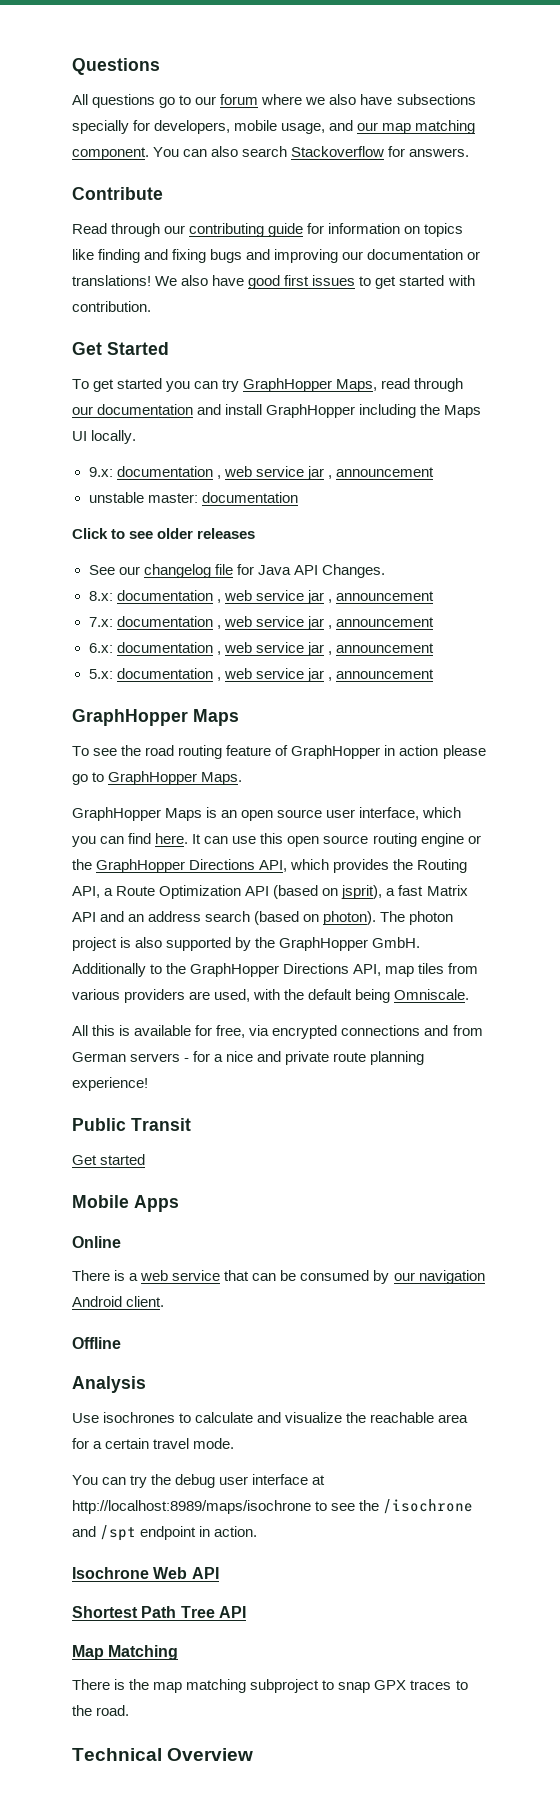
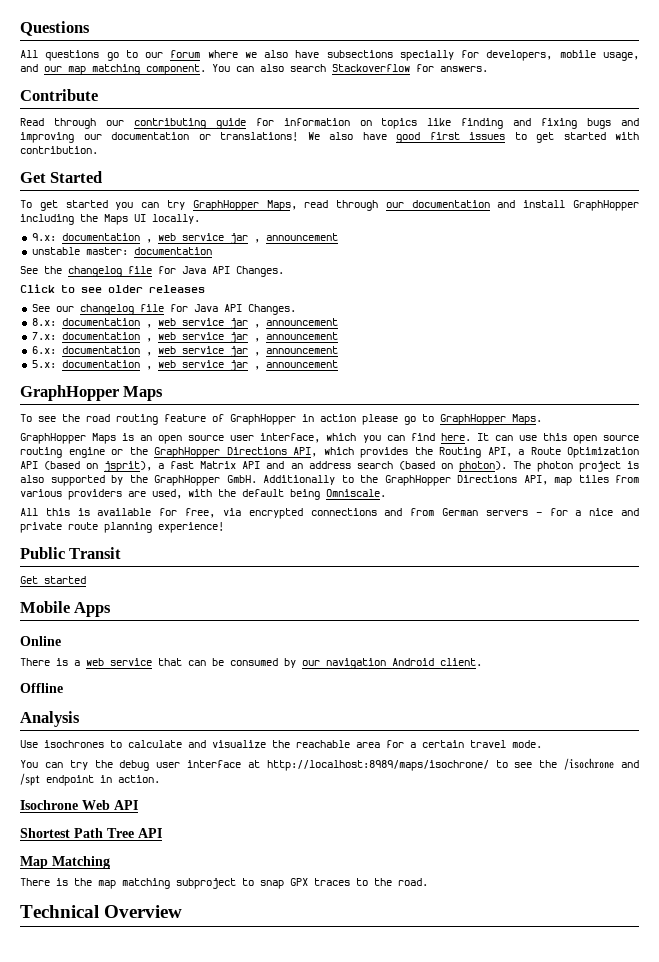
+ See the changelog file for Java API Changes.
- You can try the debug user interface at http://localhost:8989/maps/isochrone to see the /isochrone and /spt endpoint in action.
+ You can try the debug user interface at http://localhost:8989/maps/isochrone/ to see the /isochrone and /spt endpoint in action.

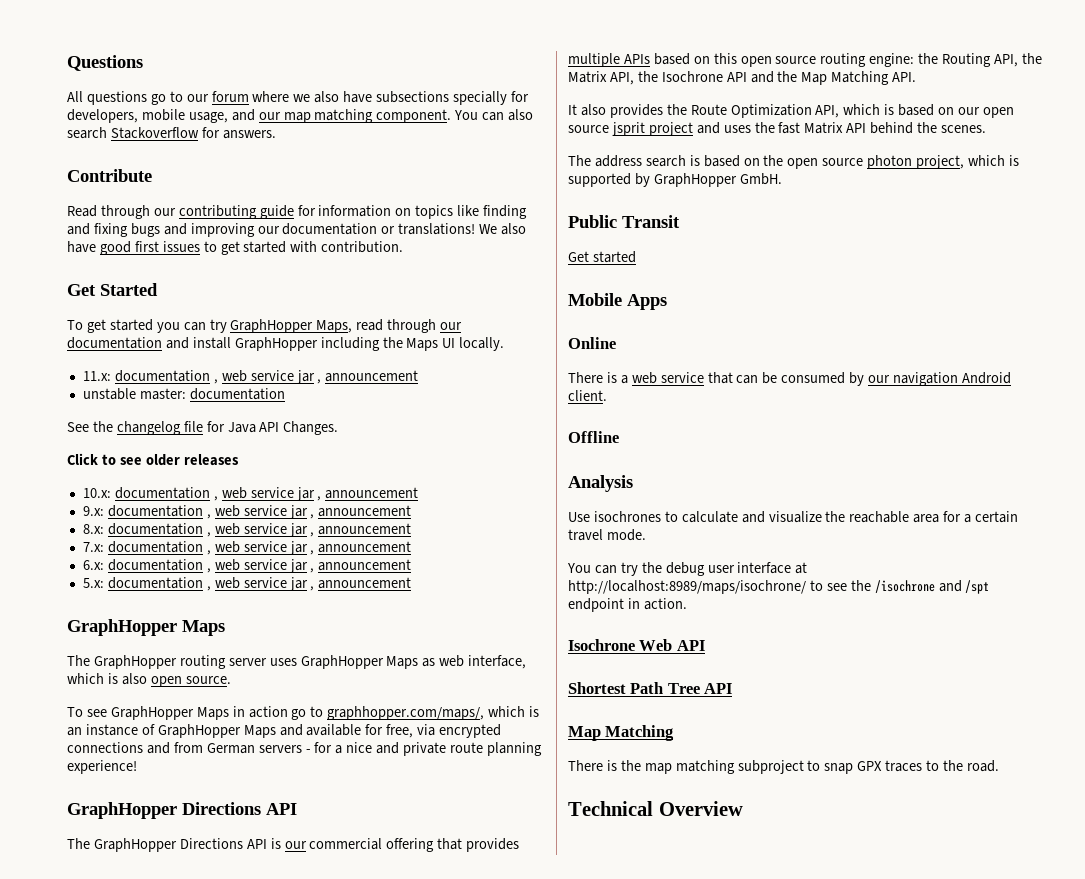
- 9.x: documentation , web service jar , announcement
+ 11.x: documentation , web service jar , announcement
- See our changelog file for Java API Changes.
+ 10.x: documentation , web service jar , announcement
+ 9.x: documentation , web service jar , announcement
- To see the road routing feature of GraphHopper in action please go to GraphHopper Maps.
- GraphHopper Maps is an open source user interface, which you can find here. It can use this open source routing engine or the GraphHopper Directions API, which provides the Routing API, a Route Optimization API (based on jsprit), a fast Matrix API and an address search (based on photon). The photon project is also supported by the GraphHopper GmbH. Additionally to the GraphHopper Directions API, map tiles from various providers are used, with the default being Omniscale.
- All this is available for free, via encrypted connections and from German servers - for a nice and private route planning experience!
+ The GraphHopper routing server uses GraphHopper Maps as web interface, which is also open source.
+ To see GraphHopper Maps in action go to graphhopper.com/maps/, which is an instance of GraphHopper Maps and available for free, via encrypted connections and from German servers - for a nice and private route planning experience!
+ GraphHopper Directions API
+ The GraphHopper Directions API is our commercial offering that provides multiple APIs based on this open source routing engine: the Routing API, the Matrix API, the Isochrone API and the Map Matching API.
+ It also provides the Route Optimization API, which is based on our open source jsprit project and uses the fast Matrix API behind the scenes.
+ The address search is based on the open source photon project, which is supported by GraphHopper GmbH.

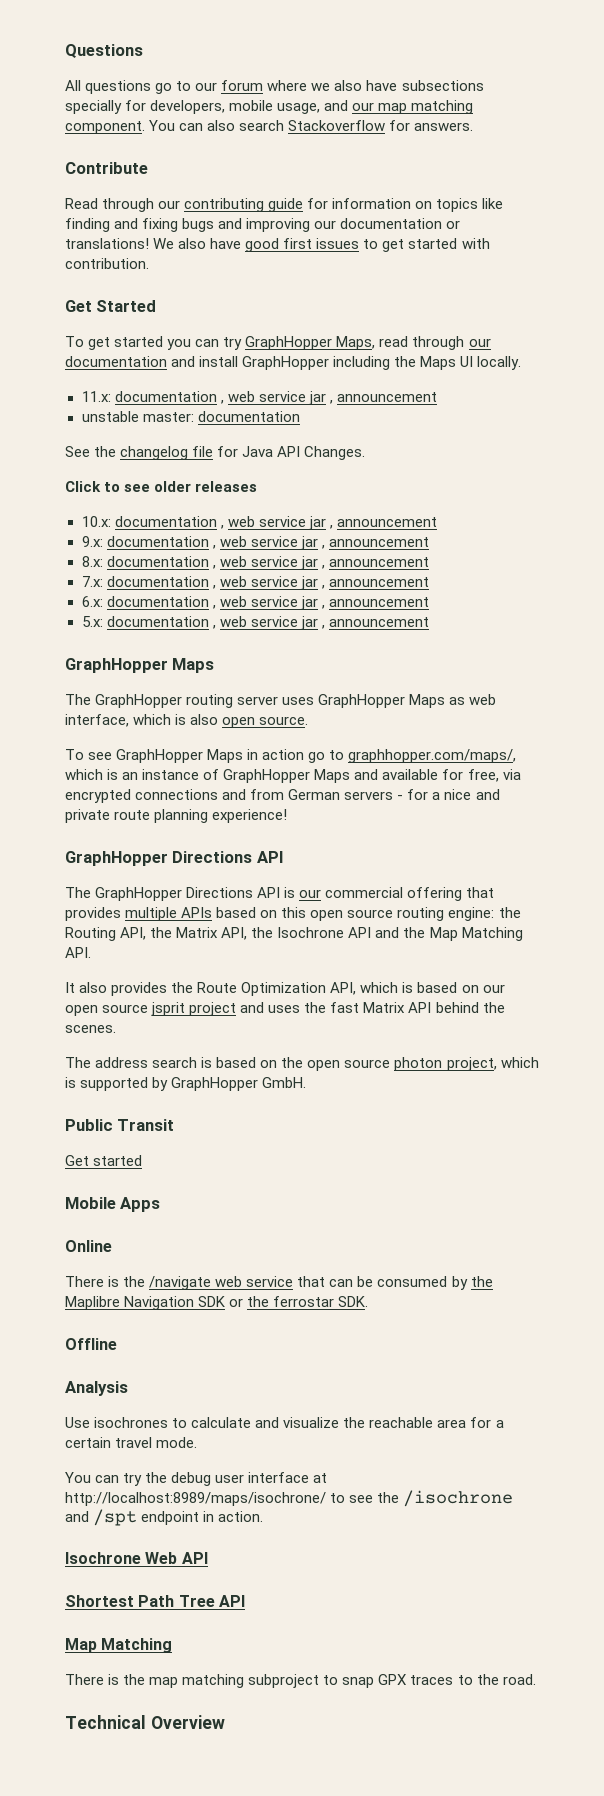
- There is a web service that can be consumed by our navigation Android client.
+ There is the /navigate web service that can be consumed by the Maplibre Navigation SDK or the ferrostar SDK.

